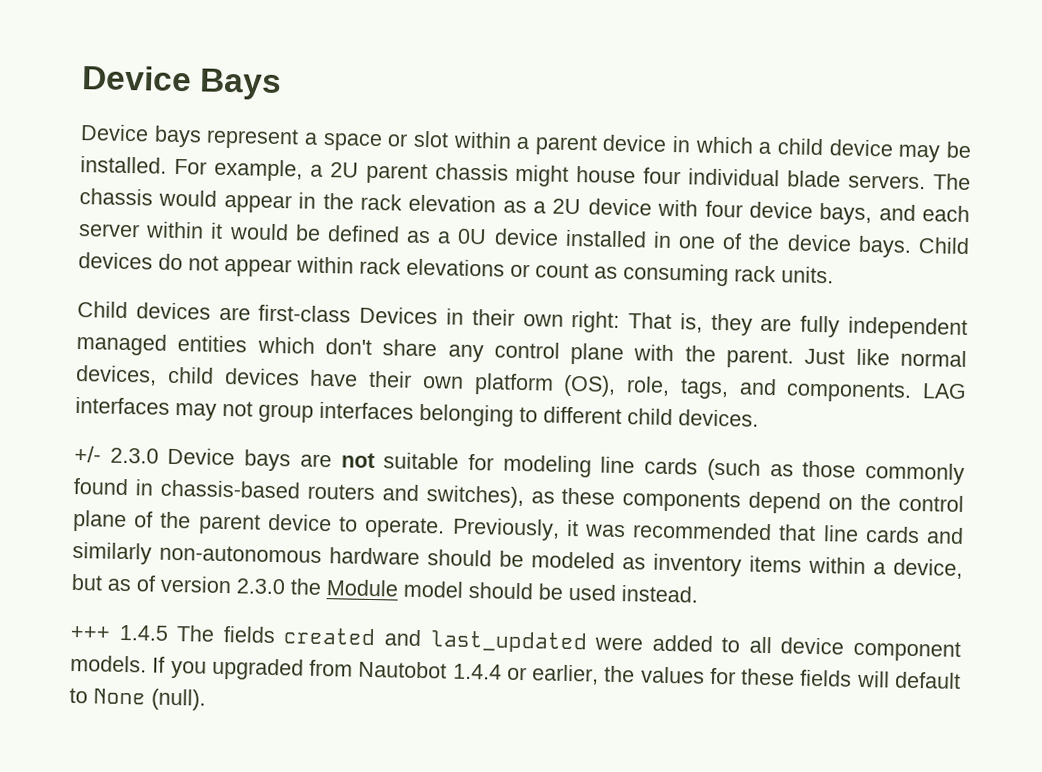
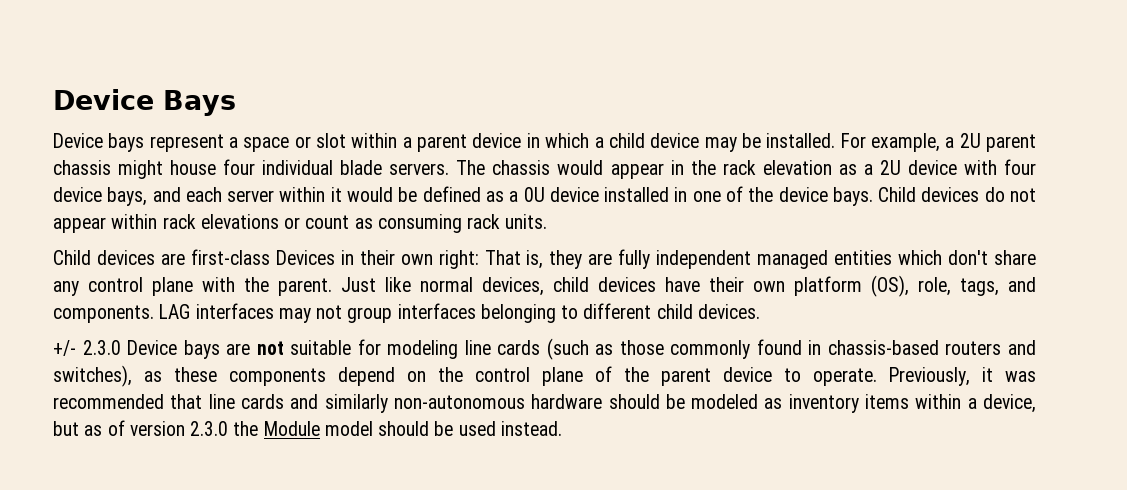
- +++ 1.4.5 The fields created and last_updated were added to all device component models. If you upgraded from Nautobot 1.4.4 or earlier, the values for these fields will default to None (null).

